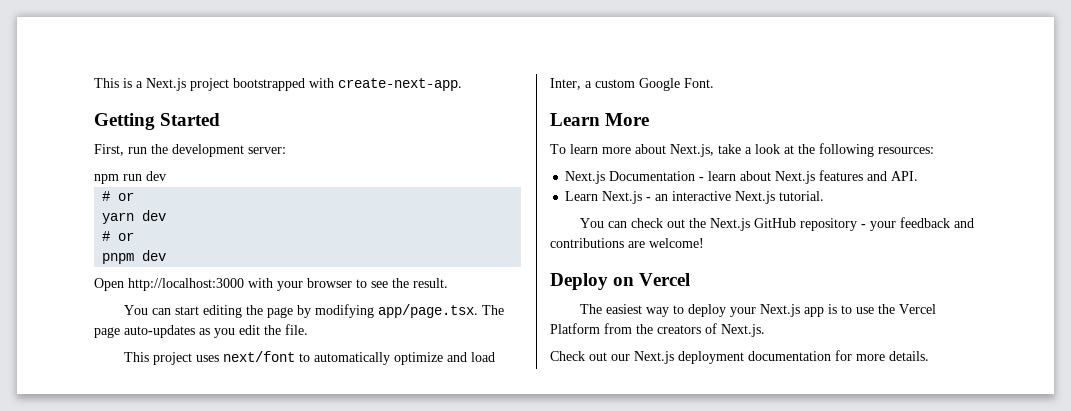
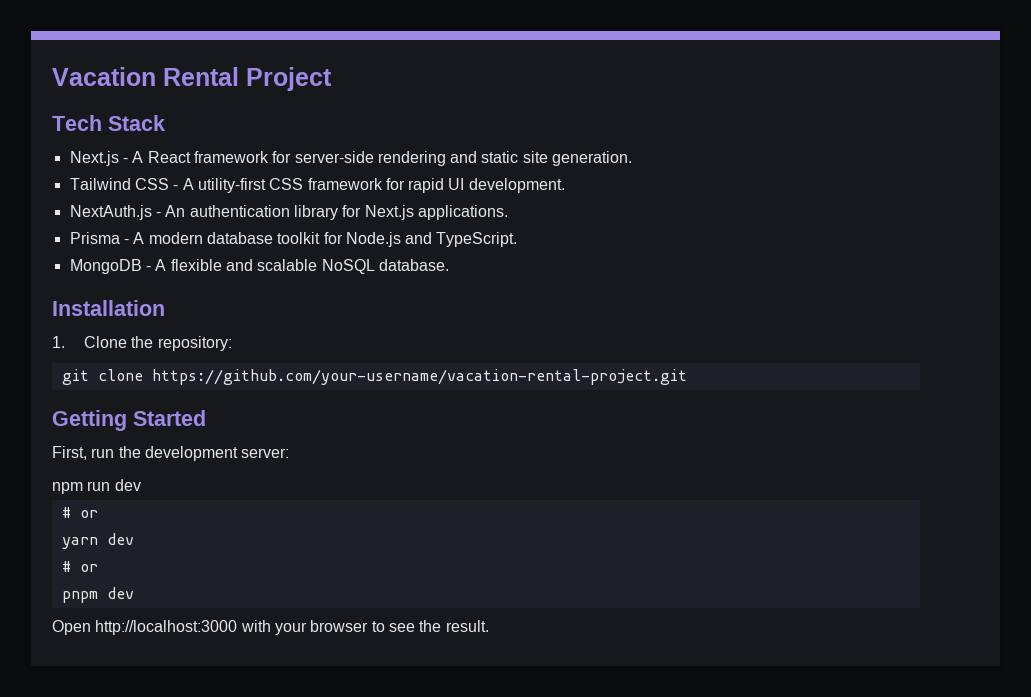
- This is a Next.js project bootstrapped with create-next-app.
+ Vacation Rental Project
+ Tech Stack
+ Next.js - A React framework for server-side rendering and static site generation.
+ Tailwind CSS - A utility-first CSS framework for rapid UI development.
+ NextAuth.js - An authentication library for Next.js applications.
+ Prisma - A modern database toolkit for Node.js and TypeScript.
+ MongoDB - A flexible and scalable NoSQL database.
+ Installation
+ 1. Clone the repository:
+ git clone https://github.com/your-username/vacation-rental-project.git
- You can start editing the page by modifying app/page.tsx. The page auto-updates as you edit the file.
- This project uses next/font to automatically optimize and load Inter, a custom Google Font.
- Learn More
- To learn more about Next.js, take a look at the following resources:
- Next.js Documentation - learn about Next.js features and API.
- Learn Next.js - an interactive Next.js tutorial.
- You can check out the Next.js GitHub repository - your feedback and contributions are welcome!
- Deploy on Vercel
- The easiest way to deploy your Next.js app is to use the Vercel Platform from the creators of Next.js.
- Check out our Next.js deployment documentation for more details.

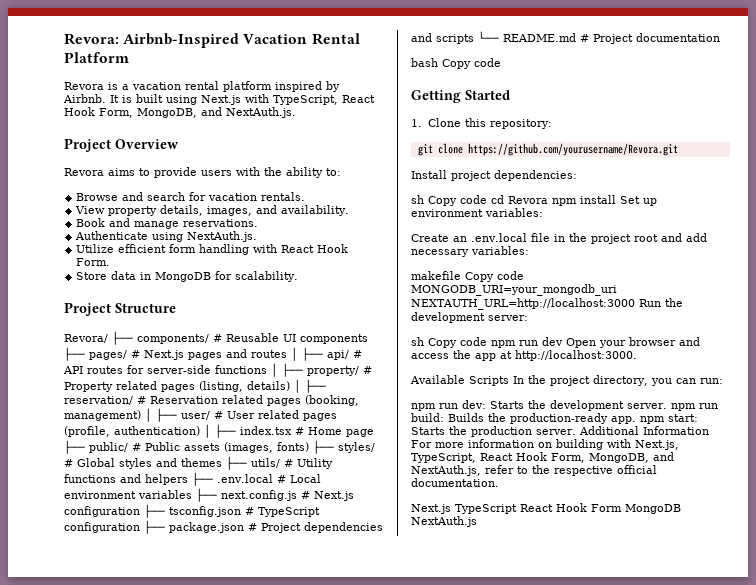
- Vacation Rental Project
- Tech Stack
- Next.js - A React framework for server-side rendering and static site generation.
- Tailwind CSS - A utility-first CSS framework for rapid UI development.
- NextAuth.js - An authentication library for Next.js applications.
- Prisma - A modern database toolkit for Node.js and TypeScript.
- MongoDB - A flexible and scalable NoSQL database.
- Installation
+ Revora: Airbnb-Inspired Vacation Rental Platform
+ Revora is a vacation rental platform inspired by Airbnb. It is built using Next.js with TypeScript, React Hook Form, MongoDB, and NextAuth.js.
+ Project Overview
+ Revora aims to provide users with the ability to:
+ Browse and search for vacation rentals.
+ View property details, images, and availability.
+ Book and manage reservations.
+ Authenticate using NextAuth.js.
+ Utilize efficient form handling with React Hook Form.
+ Store data in MongoDB for scalability.
+ Project Structure
+ Revora/ ├── components/ # Reusable UI components ├── pages/ # Next.js pages and routes │ ├── api/ # API routes for server-side functions │ ├── property/ # Property related pages (listing, details) │ ├── reservation/ # Reservation related pages (booking, management) │ ├── user/ # User related pages (profile, authentication) │ ├── index.tsx # Home page ├── public/ # Public assets (images, fonts) ├── styles/ # Global styles and themes ├── utils/ # Utility functions and helpers ├── .env.local # Local environment variables ├── next.config.js # Next.js configuration ├── tsconfig.json # TypeScript configuration ├── package.json # Project dependencies and scripts └── README.md # Project documentation
+ bash Copy code
+ Getting Started
- 1. Clone the repository:
+ 1. Clone this repository:
- git clone https://github.com/your-username/vacation-rental-project.git
- Getting Started
- First, run the development server:
+ git clone https://github.com/yourusername/Revora.git
+ Install project dependencies:
+ sh Copy code cd Revora npm install Set up environment variables:
+ Create an .env.local file in the project root and add necessary variables:
+ makefile Copy code MONGODB_URI=your_mongodb_uri NEXTAUTH_URL=http://localhost:3000 Run the development server:
- npm run dev
- # or
- yarn dev
- # or
- pnpm dev
- Open http://localhost:3000 with your browser to see the result.
+ sh Copy code npm run dev Open your browser and access the app at http://localhost:3000.
+ Available Scripts In the project directory, you can run:
+ npm run dev: Starts the development server. npm run build: Builds the production-ready app. npm start: Starts the production server. Additional Information For more information on building with Next.js, TypeScript, React Hook Form, MongoDB, and NextAuth.js, refer to the respective official documentation.
+ Next.js TypeScript React Hook Form MongoDB NextAuth.js

